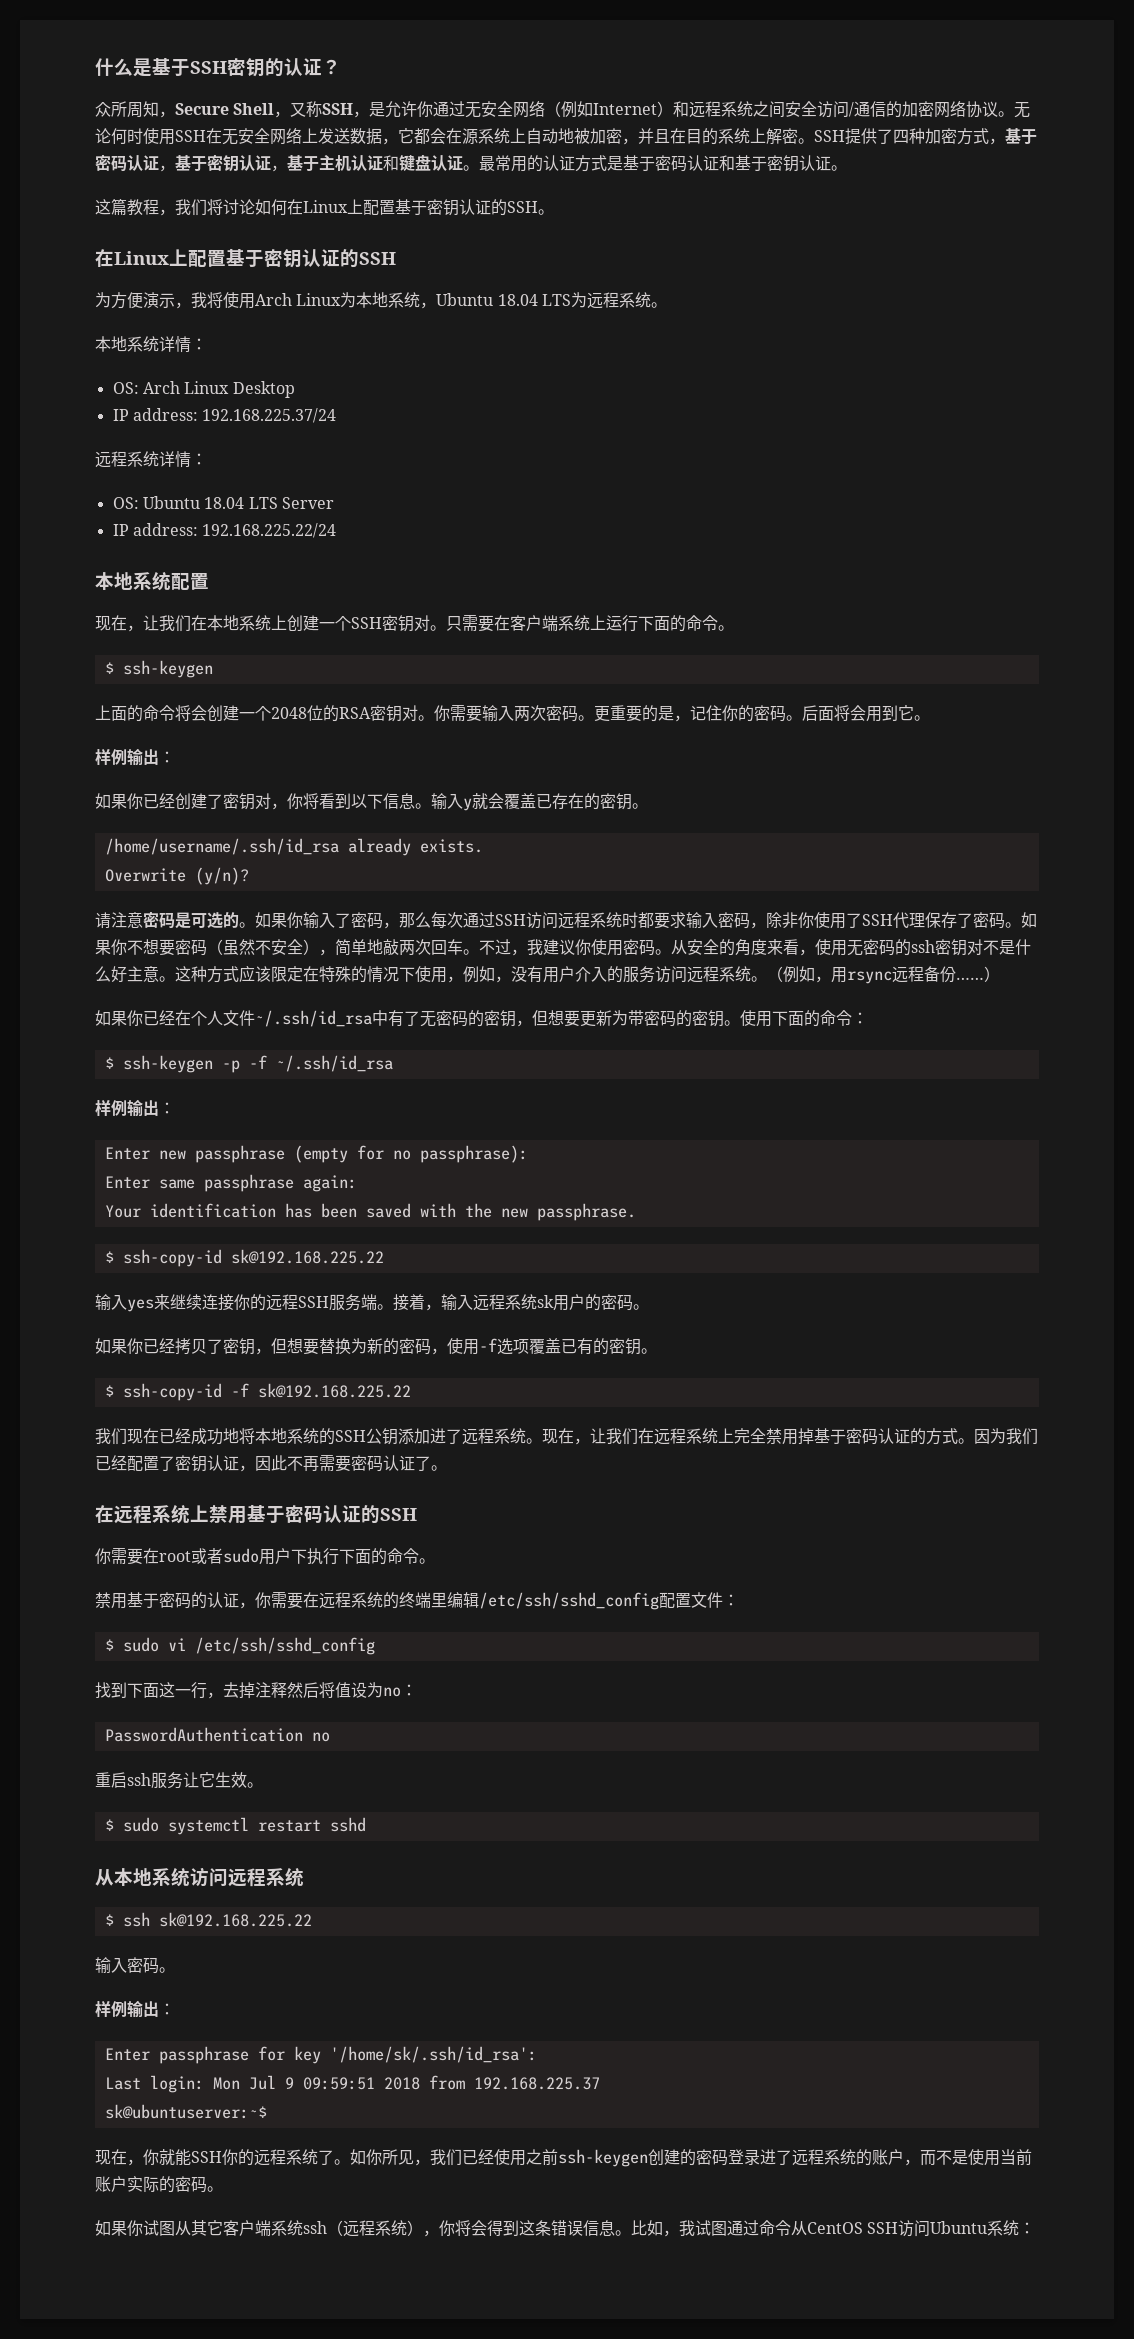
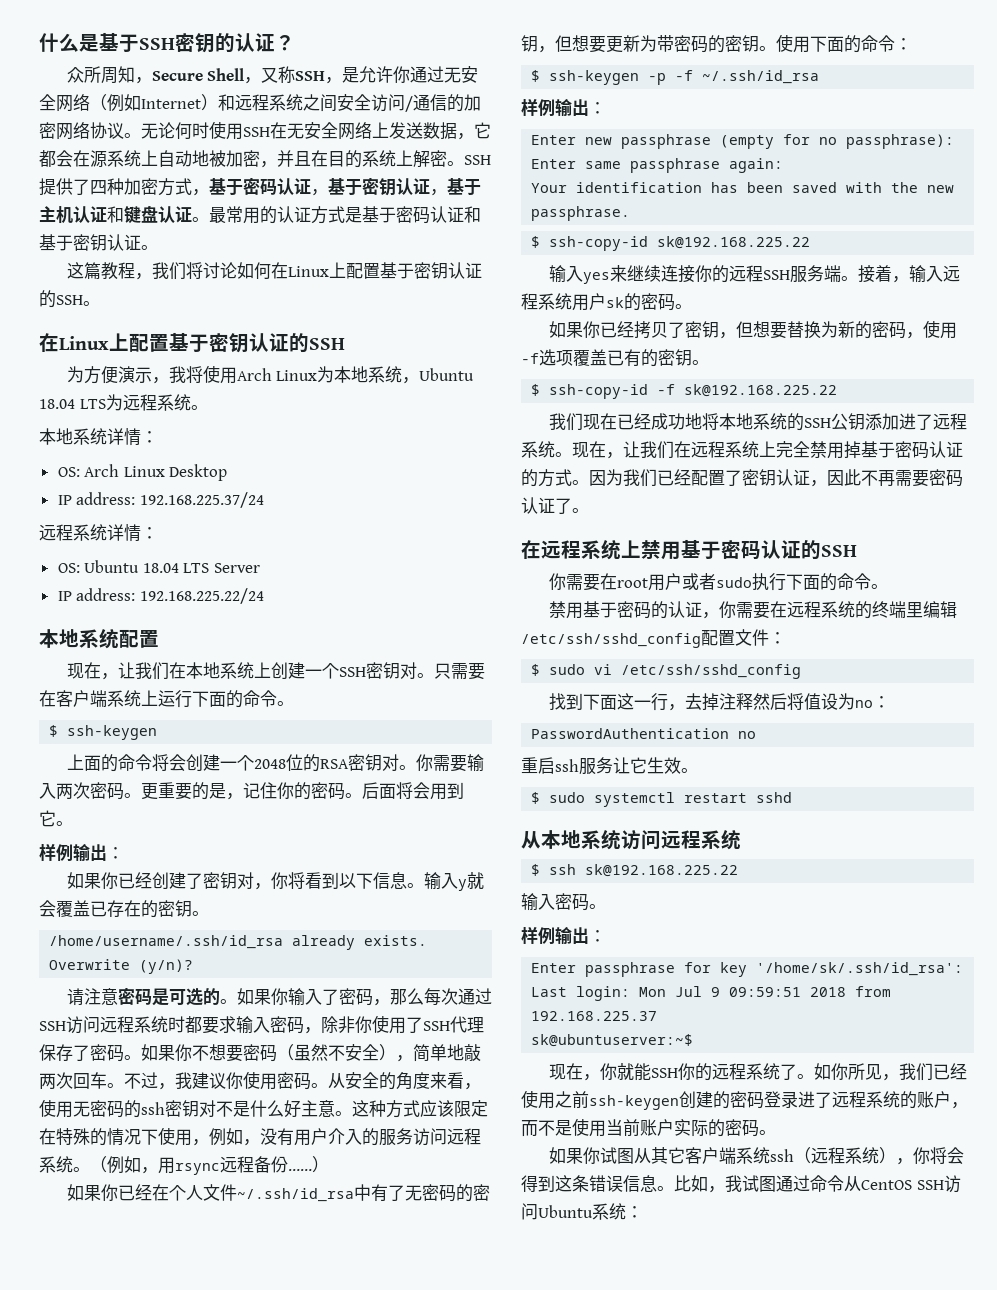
- 接着，输入远程系统sk用户的密码。
+ 接着，输入远程系统用户sk的密码。
- 你需要在root或者sudo用户下执行下面的命令。
+ 你需要在root用户或者sudo执行下面的命令。

